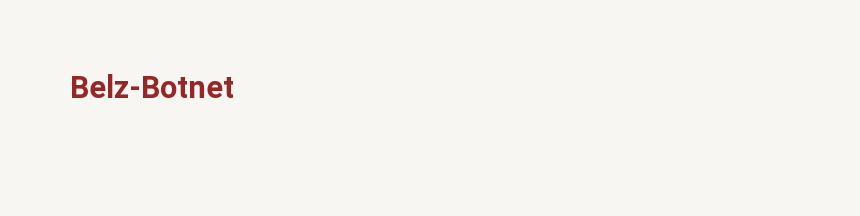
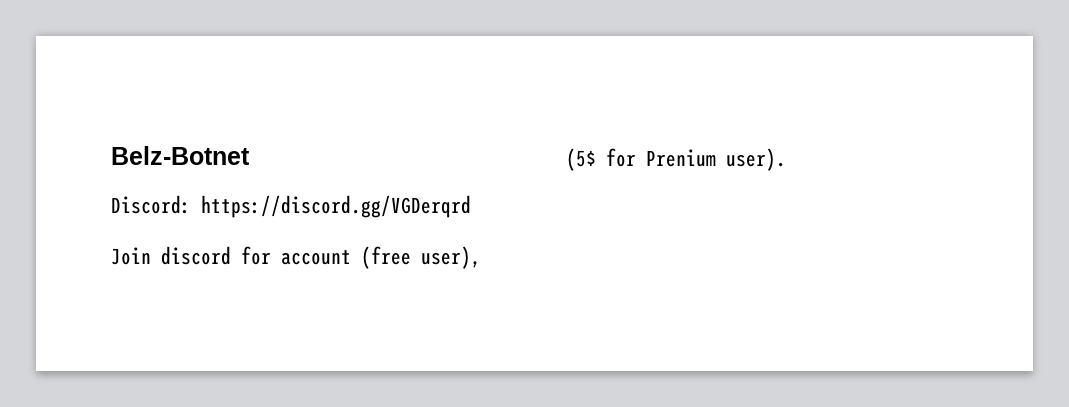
+ Discord: https://discord.gg/VGDerqrd
+ Join discord for account (free user), (5$ for Prenium user).

